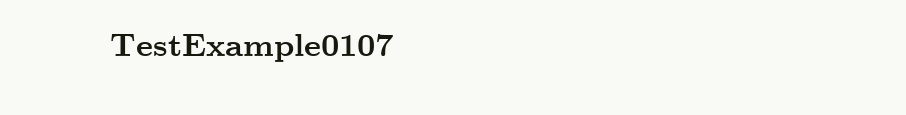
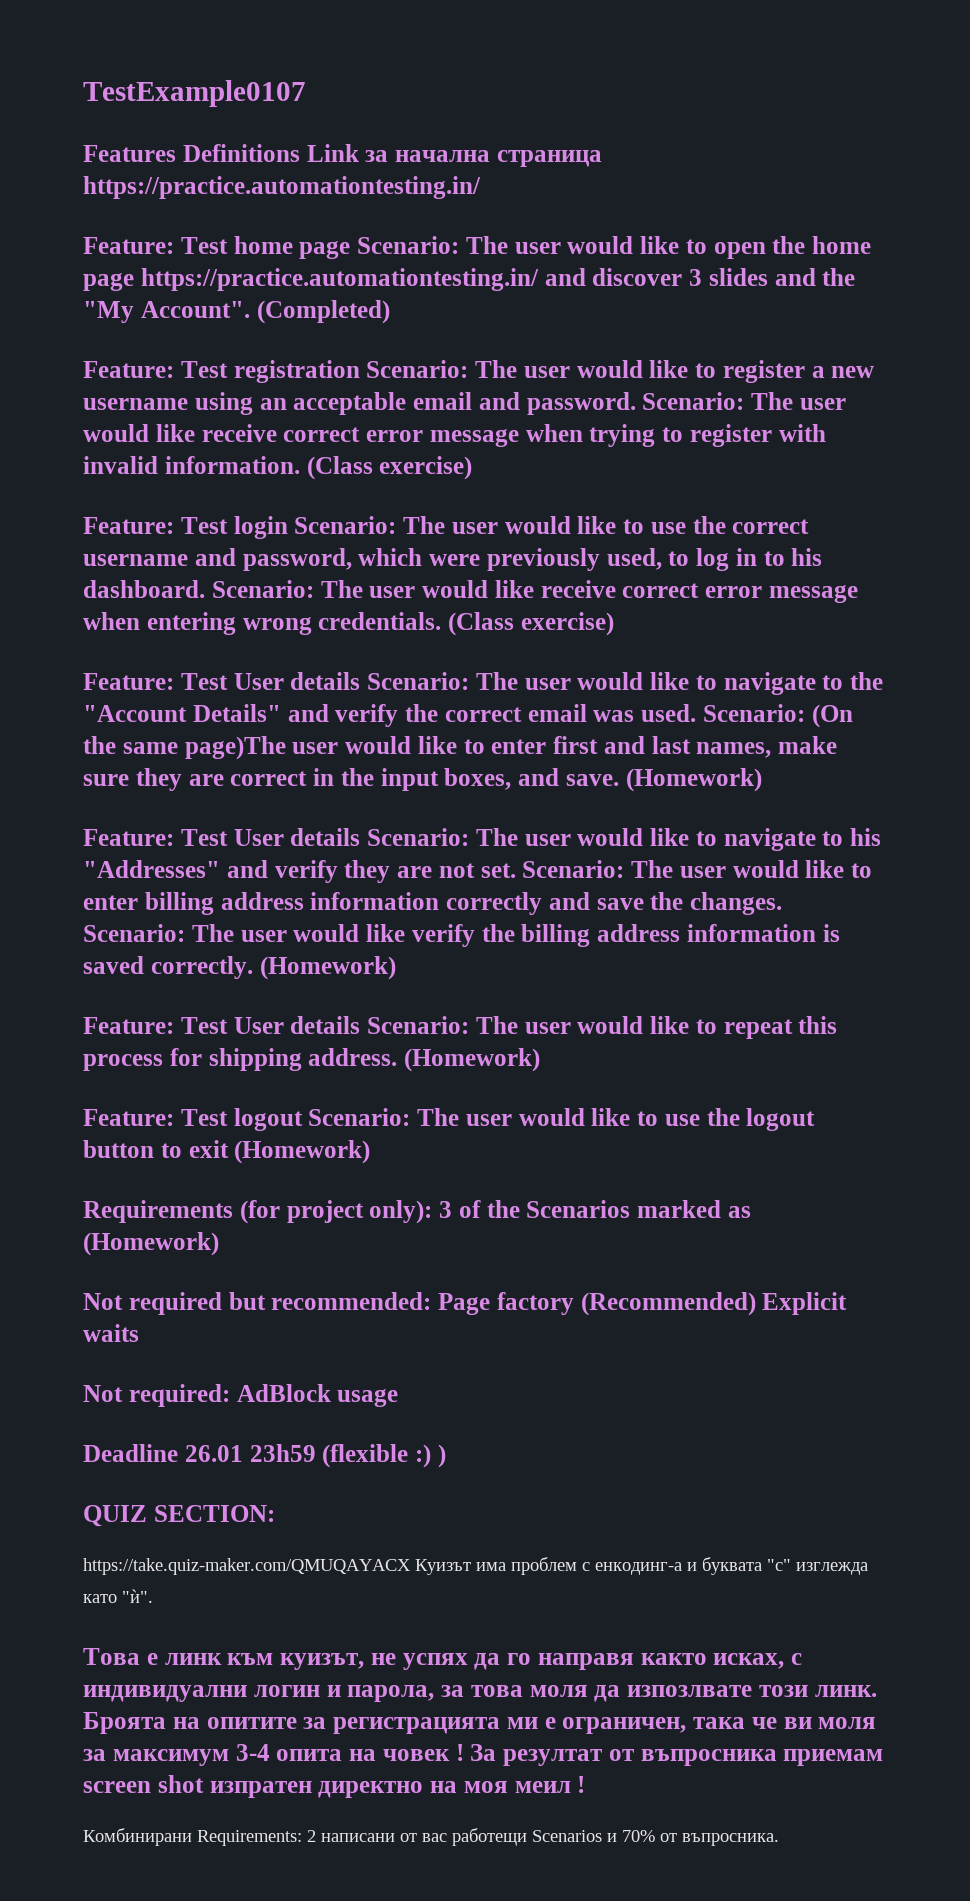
+ Features Definitions Link за начална страница https://practice.automationtesting.in/
+ Feature: Test home page Scenario: The user would like to open the home page https://practice.automationtesting.in/ and discover 3 slides and the "My Account". (Completed)
+ Feature: Test registration Scenario: The user would like to register a new username using an acceptable email and password. Scenario: The user would like receive correct error message when trying to register with invalid information. (Class exercise)
+ Feature: Test login Scenario: The user would like to use the correct username and password, which were previously used, to log in to his dashboard. Scenario: The user would like receive correct error message when entering wrong credentials. (Class exercise)
+ Feature: Test User details Scenario: The user would like to navigate to the "Account Details" and verify the correct email was used. Scenario: (On the same page)The user would like to enter first and last names, make sure they are correct in the input boxes, and save. (Homework)
+ Feature: Test User details Scenario: The user would like to navigate to his "Addresses" and verify they are not set. Scenario: The user would like to enter billing address information correctly and save the changes. Scenario: The user would like verify the billing address information is saved correctly. (Homework)
+ Feature: Test User details Scenario: The user would like to repeat this process for shipping address. (Homework)
+ Feature: Test logout Scenario: The user would like to use the logout button to exit (Homework)
+ Requirements (for project only): 3 of the Scenarios marked as (Homework)
+ Not required but recommended: Page factory (Recommended) Explicit waits
+ Not required: AdBlock usage
+ Deadline 26.01 23h59 (flexible :) )
+ QUIZ SECTION:
+ https://take.quiz-maker.com/QMUQAYACX Куизът има проблем с енкодинг-а и буквата "с" изглежда като "ѝ".
+ Това е линк към куизът, не успях да го направя както исках, с индивидуални логин и парола, за това моля да изпозлвате този линк. Броята на опитите за регистрацията ми е ограничен, така че ви моля за максимум 3-4 опита на човек ! За резултат от въпросника приемам screen shot изпратен директно на моя меил !
+ Комбинирани Requirements: 2 написани от вас работещи Scenarios и 70% от въпросника.

